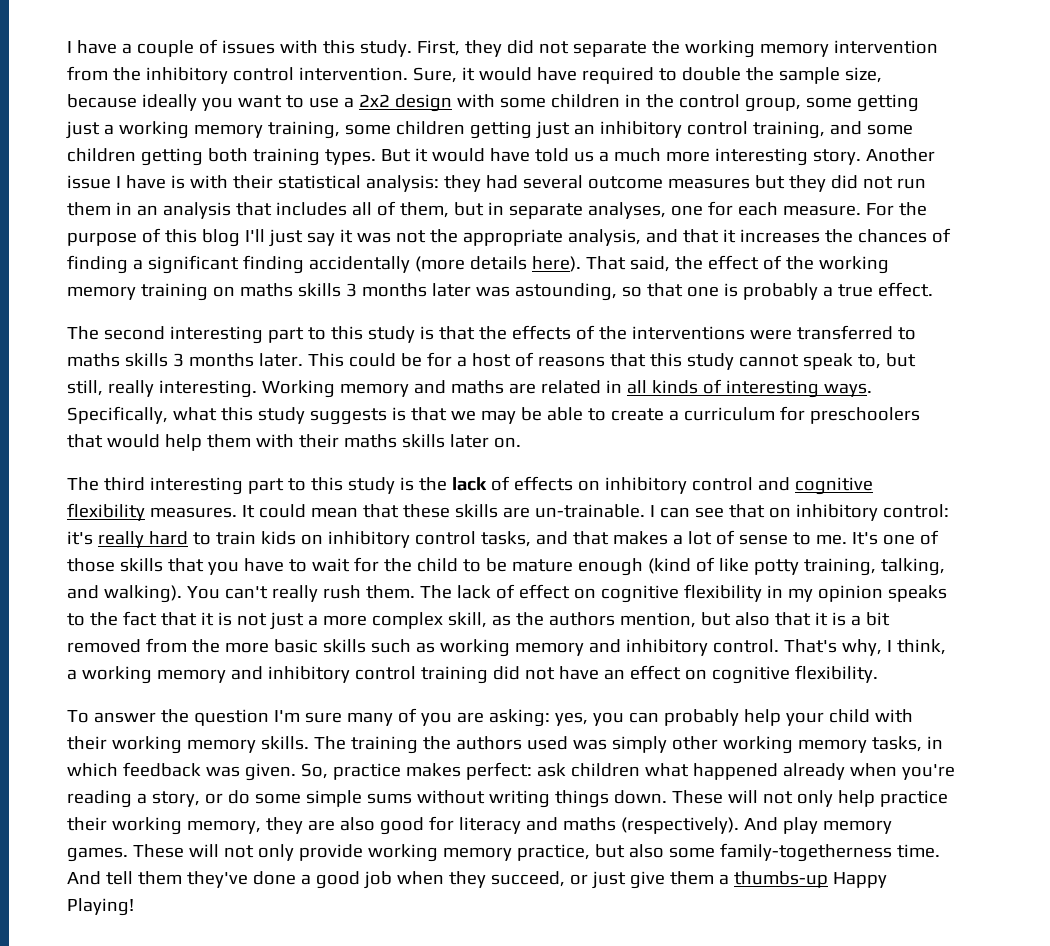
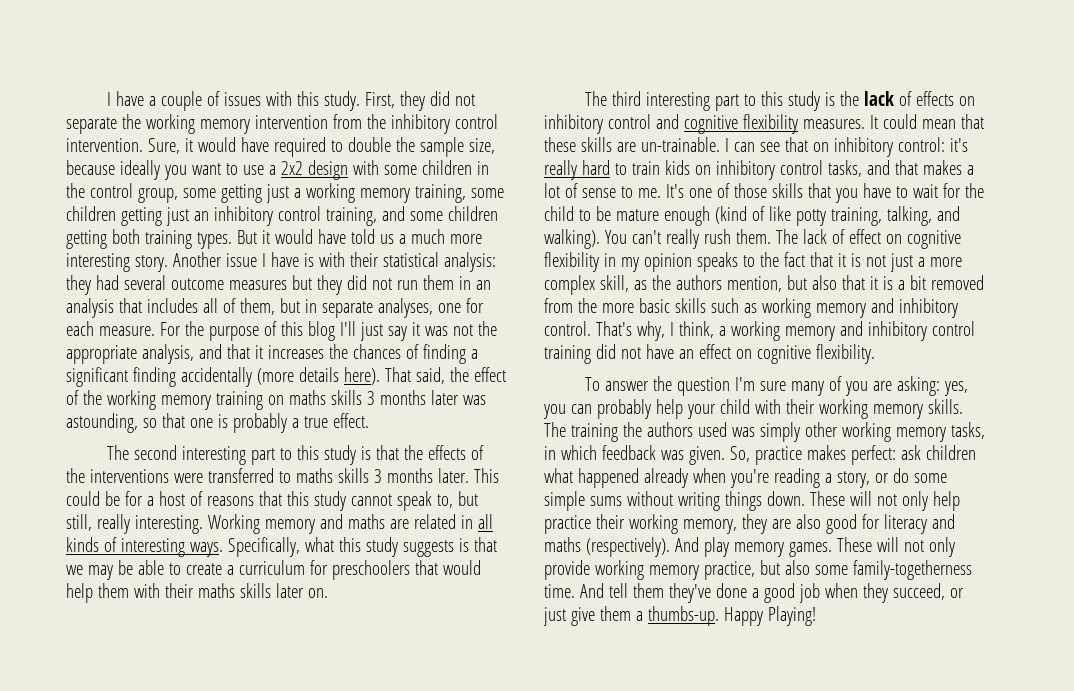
- And tell them they've done a good job when they succeed, or just give them a thumbs-up Happy Playing!
+ And tell them they've done a good job when they succeed, or just give them a thumbs-up. Happy Playing!

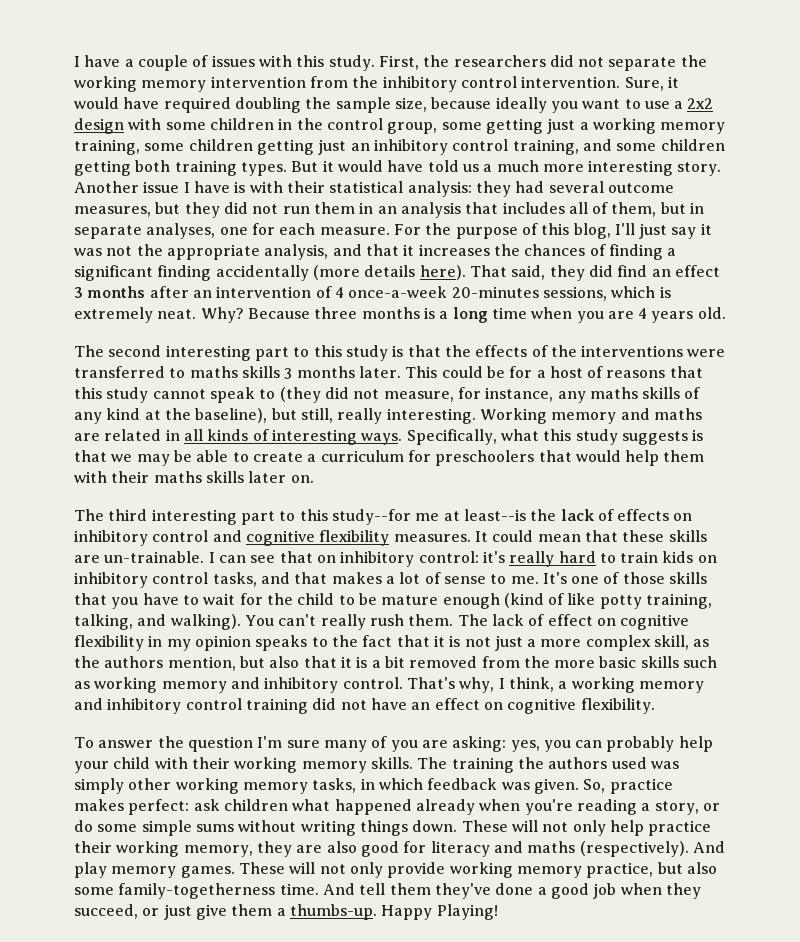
- First, they did not separate the working memory intervention from the inhibitory control intervention.
+ First, the researchers did not separate the working memory intervention from the inhibitory control intervention.
- Sure, it would have required to double the sample size, because ideally you want to use a 2x2 design with some children in the control group, some getting just a working memory training, some children getting just an inhibitory control training, and some children getting both training types.
+ Sure, it would have required doubling the sample size, because ideally you want to use a 2x2 design with some children in the control group, some getting just a working memory training, some children getting just an inhibitory control training, and some children getting both training types.
- Another issue I have is with their statistical analysis: they had several outcome measures but they did not run them in an analysis that includes all of them, but in separate analyses, one for each measure.
+ Another issue I have is with their statistical analysis: they had several outcome measures, but they did not run them in an analysis that includes all of them, but in separate analyses, one for each measure.
- For the purpose of this blog I'll just say it was not the appropriate analysis, and that it increases the chances of finding a significant finding accidentally (more details here).
+ For the purpose of this blog, I'll just say it was not the appropriate analysis, and that it increases the chances of finding a significant finding accidentally (more details here).
- That said, the effect of the working memory training on maths skills 3 months later was astounding, so that one is probably a true effect.
+ That said, they did find an effect 3 months after an intervention of 4 once-a-week 20-minutes sessions, which is extremely neat. Why? Because three months is a long time when you are 4 years old.
- This could be for a host of reasons that this study cannot speak to, but still, really interesting.
+ This could be for a host of reasons that this study cannot speak to (they did not measure, for instance, any maths skills of any kind at the baseline), but still, really interesting.
- The third interesting part to this study is the lack of effects on inhibitory control and cognitive flexibility measures.
+ The third interesting part to this study--for me at least--is the lack of effects on inhibitory control and cognitive flexibility measures.

